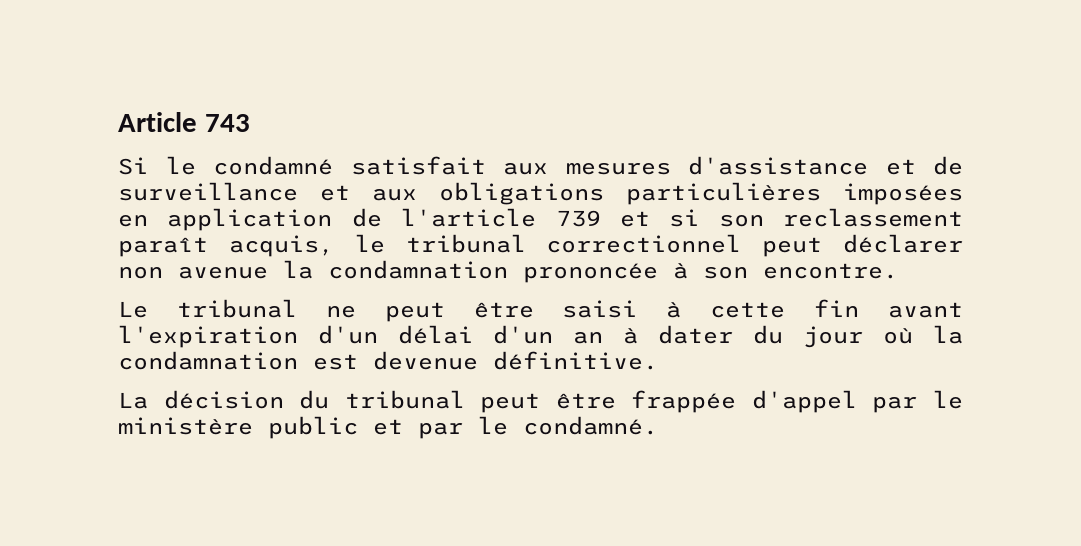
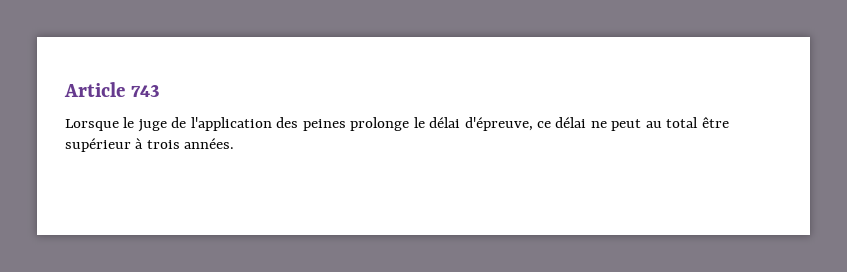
- Si le condamné satisfait aux mesures d'assistance et de surveillance et aux obligations particulières imposées en application de l'article 739 et si son reclassement paraît acquis, le tribunal correctionnel peut déclarer non avenue la condamnation prononcée à son encontre.
- Le tribunal ne peut être saisi à cette fin avant l'expiration d'un délai d'un an à dater du jour où la condamnation est devenue définitive.
- La décision du tribunal peut être frappée d'appel par le ministère public et par le condamné.
+ Lorsque le juge de l'application des peines prolonge le délai d'épreuve, ce délai ne peut au total être supérieur à trois années.

